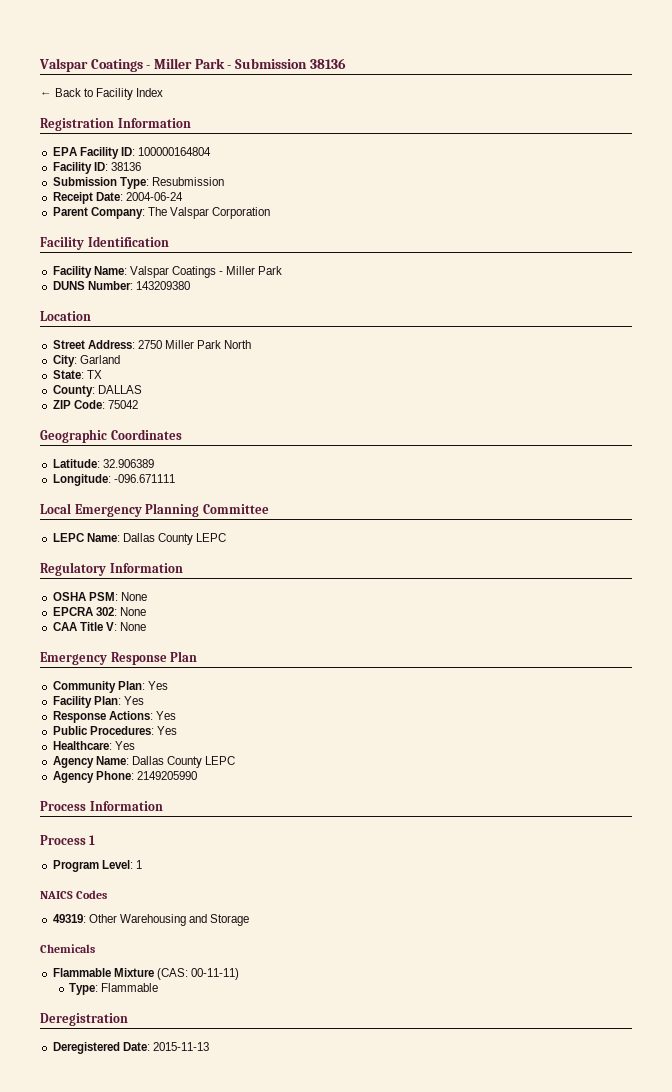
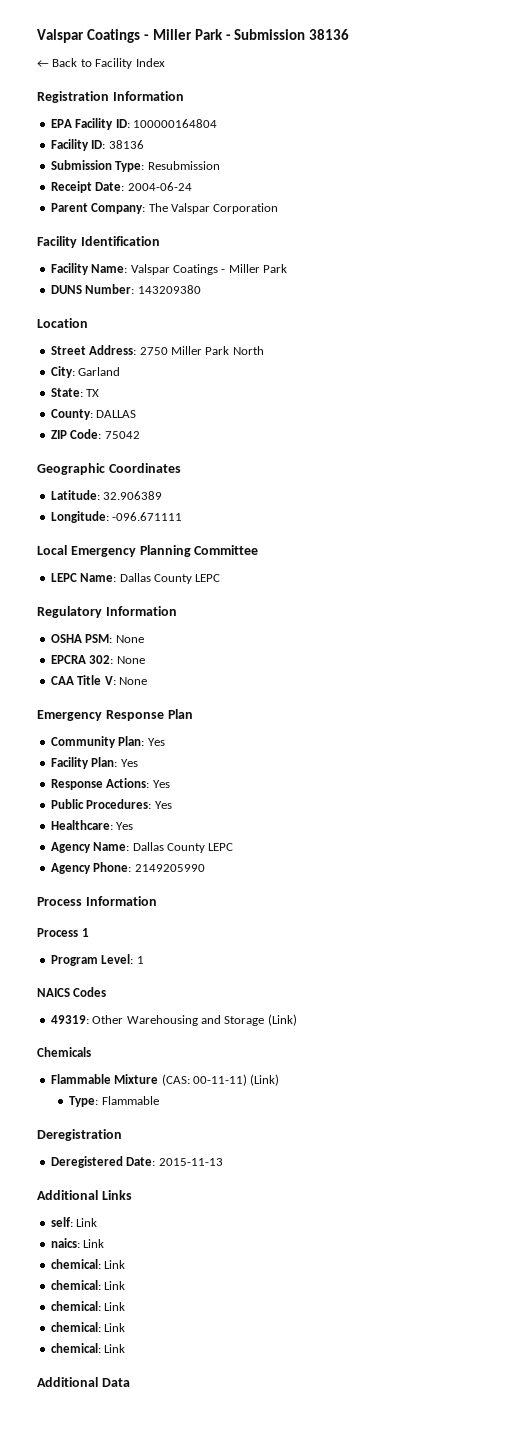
- 49319: Other Warehousing and Storage
+ 49319: Other Warehousing and Storage (Link)
- Flammable Mixture (CAS: 00-11-11)
+ Flammable Mixture (CAS: 00-11-11) (Link)
+ Additional Links
+ self: Link
+ naics: Link
+ chemical: Link
+ chemical: Link
+ chemical: Link
+ chemical: Link
+ chemical: Link
+ Additional Data

